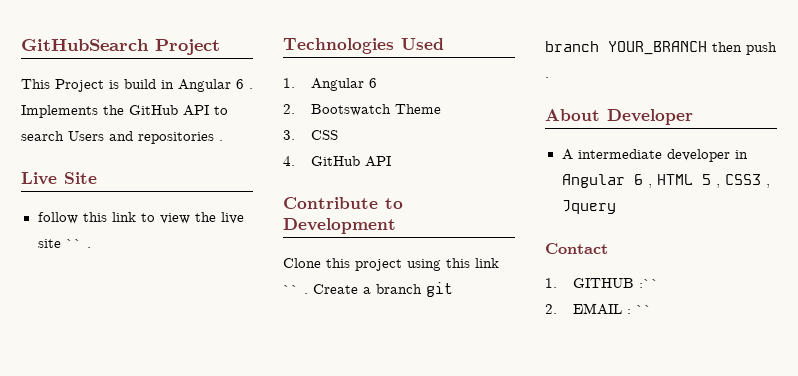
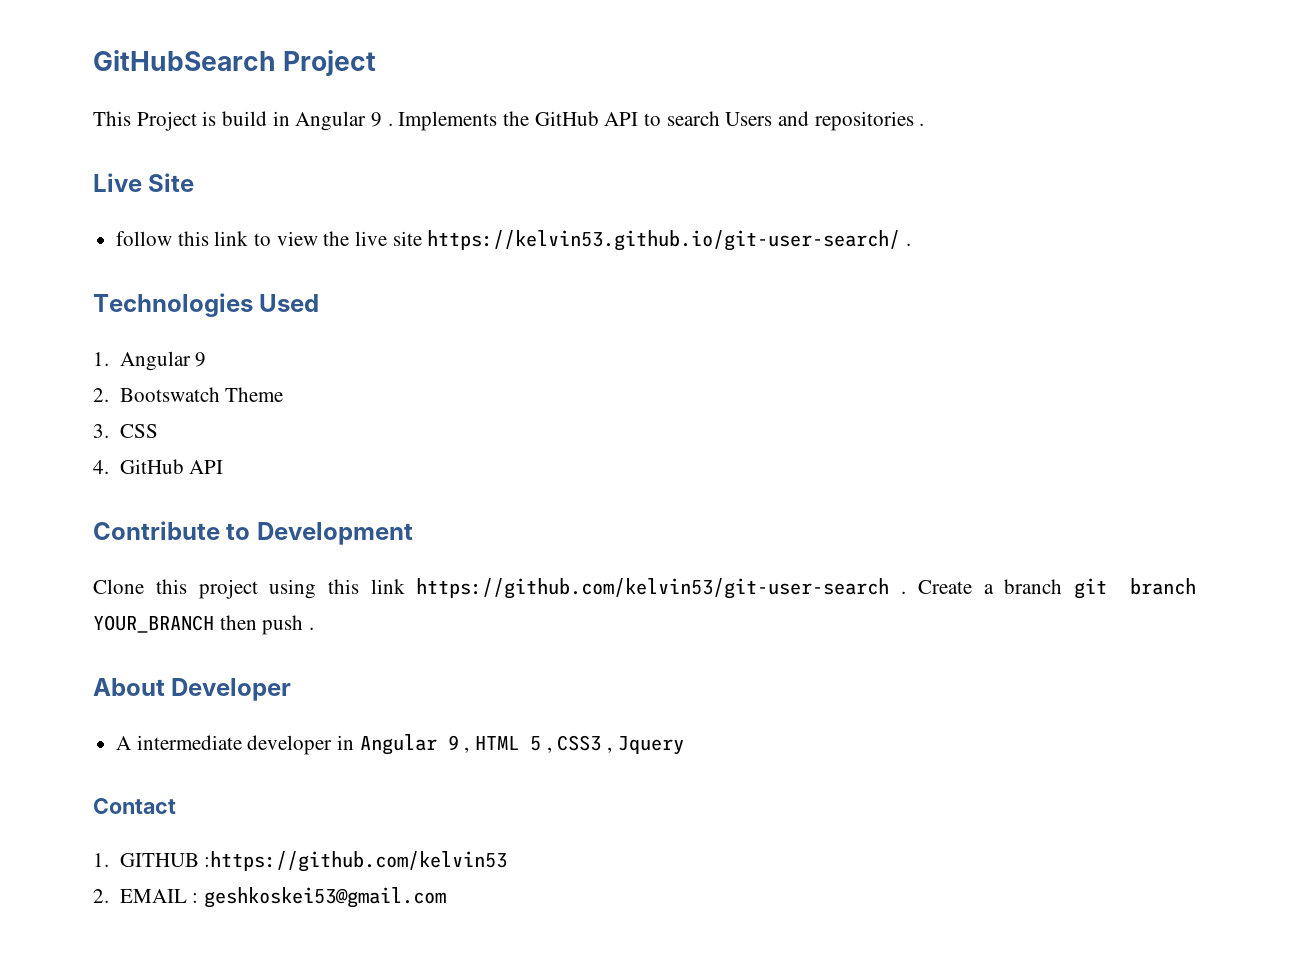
- This Project is build in Angular 6 .
+ This Project is build in Angular 9 .
- follow this link to view the live site `` .
+ follow this link to view the live site https://kelvin53.github.io/git-user-search/ .
- 1. Angular 6
+ 1. Angular 9
- Clone this project using this link `` .
+ Clone this project using this link https://github.com/kelvin53/git-user-search .
- A intermediate developer in Angular 6 , HTML 5 , CSS3 , Jquery
+ A intermediate developer in Angular 9 , HTML 5 , CSS3 , Jquery
- 1. GITHUB :``
+ 1. GITHUB :https://github.com/kelvin53
- 2. EMAIL : ``
+ 2. EMAIL : geshkoskei53@gmail.com

